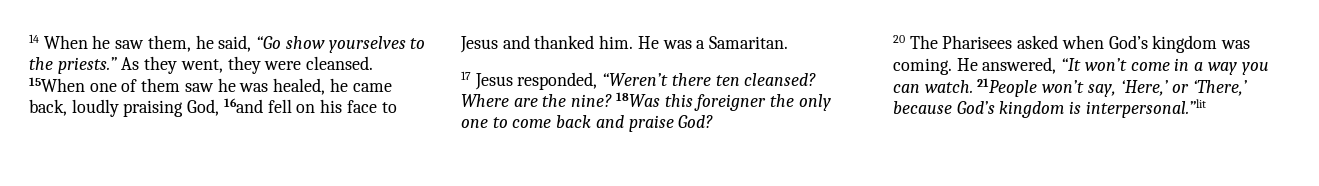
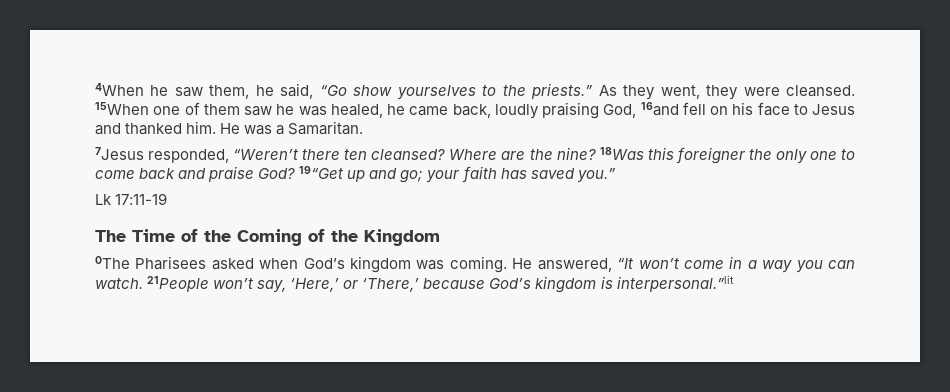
- 14 When he saw them, he said, “Go show yourselves to the priests.”
+ 4When he saw them, he said, “Go show yourselves to the priests.”
- 17 Jesus responded, “Weren’t there ten cleansed?
+ 7Jesus responded, “Weren’t there ten cleansed?
- 18Was this foreigner the only one to come back and praise God?
- 20 The Pharisees asked when God’s kingdom was coming.
+ 18Was this foreigner the only one to come back and praise God? 19“Get up and go; your faith has saved you.”
+ Lk 17:11-19
+ The Time of the Coming of the Kingdom
+ 0The Pharisees asked when God’s kingdom was coming.

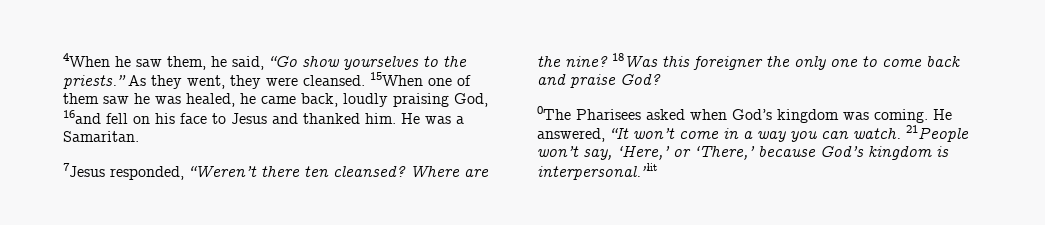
- 19“Get up and go; your faith has saved you.”
- Lk 17:11-19
- The Time of the Coming of the Kingdom

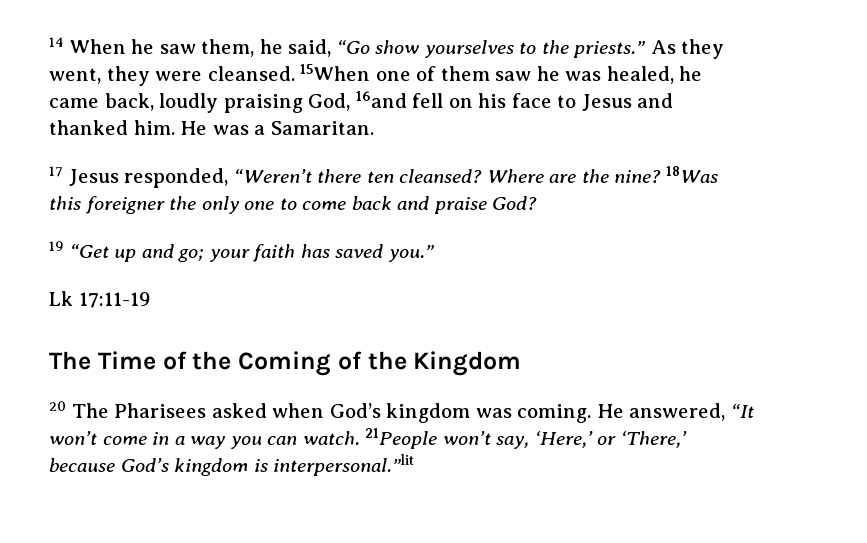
- 4When he saw them, he said, “Go show yourselves to the priests.”
+ 14 When he saw them, he said, “Go show yourselves to the priests.”
- 7Jesus responded, “Weren’t there ten cleansed?
+ 17 Jesus responded, “Weren’t there ten cleansed?
- 0The Pharisees asked when God’s kingdom was coming.
+ 19 “Get up and go; your faith has saved you.”
+ Lk 17:11-19
+ The Time of the Coming of the Kingdom
+ 20 The Pharisees asked when God’s kingdom was coming.

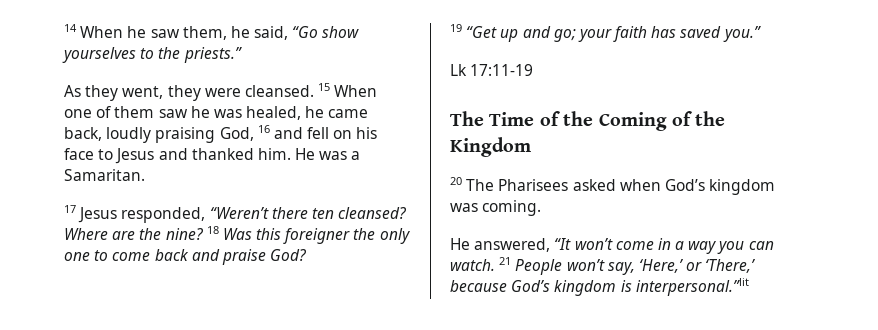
- 14 When he saw them, he said, “Go show yourselves to the priests.” As they went, they were cleansed.
+ 14 When he saw them, he said, “Go show yourselves to the priests.”
+ As they went, they were cleansed.
- 15When one of them saw he was healed, he came back, loudly praising God, 16and fell on his face to Jesus and thanked him.
+ 15 When one of them saw he was healed, he came back, loudly praising God, 16 and fell on his face to Jesus and thanked him.
- 18Was this foreigner the only one to come back and praise God?
+ 18 Was this foreigner the only one to come back and praise God?
- 20 The Pharisees asked when God’s kingdom was coming. He answered, “It won’t come in a way you can watch.
+ 20 The Pharisees asked when God’s kingdom was coming.
+ He answered, “It won’t come in a way you can watch.
- 21People won’t say, ‘Here,’ or ‘There,’ because God’s kingdom is interpersonal.”lit
+ 21 People won’t say, ‘Here,’ or ‘There,’ because God’s kingdom is interpersonal.”lit

